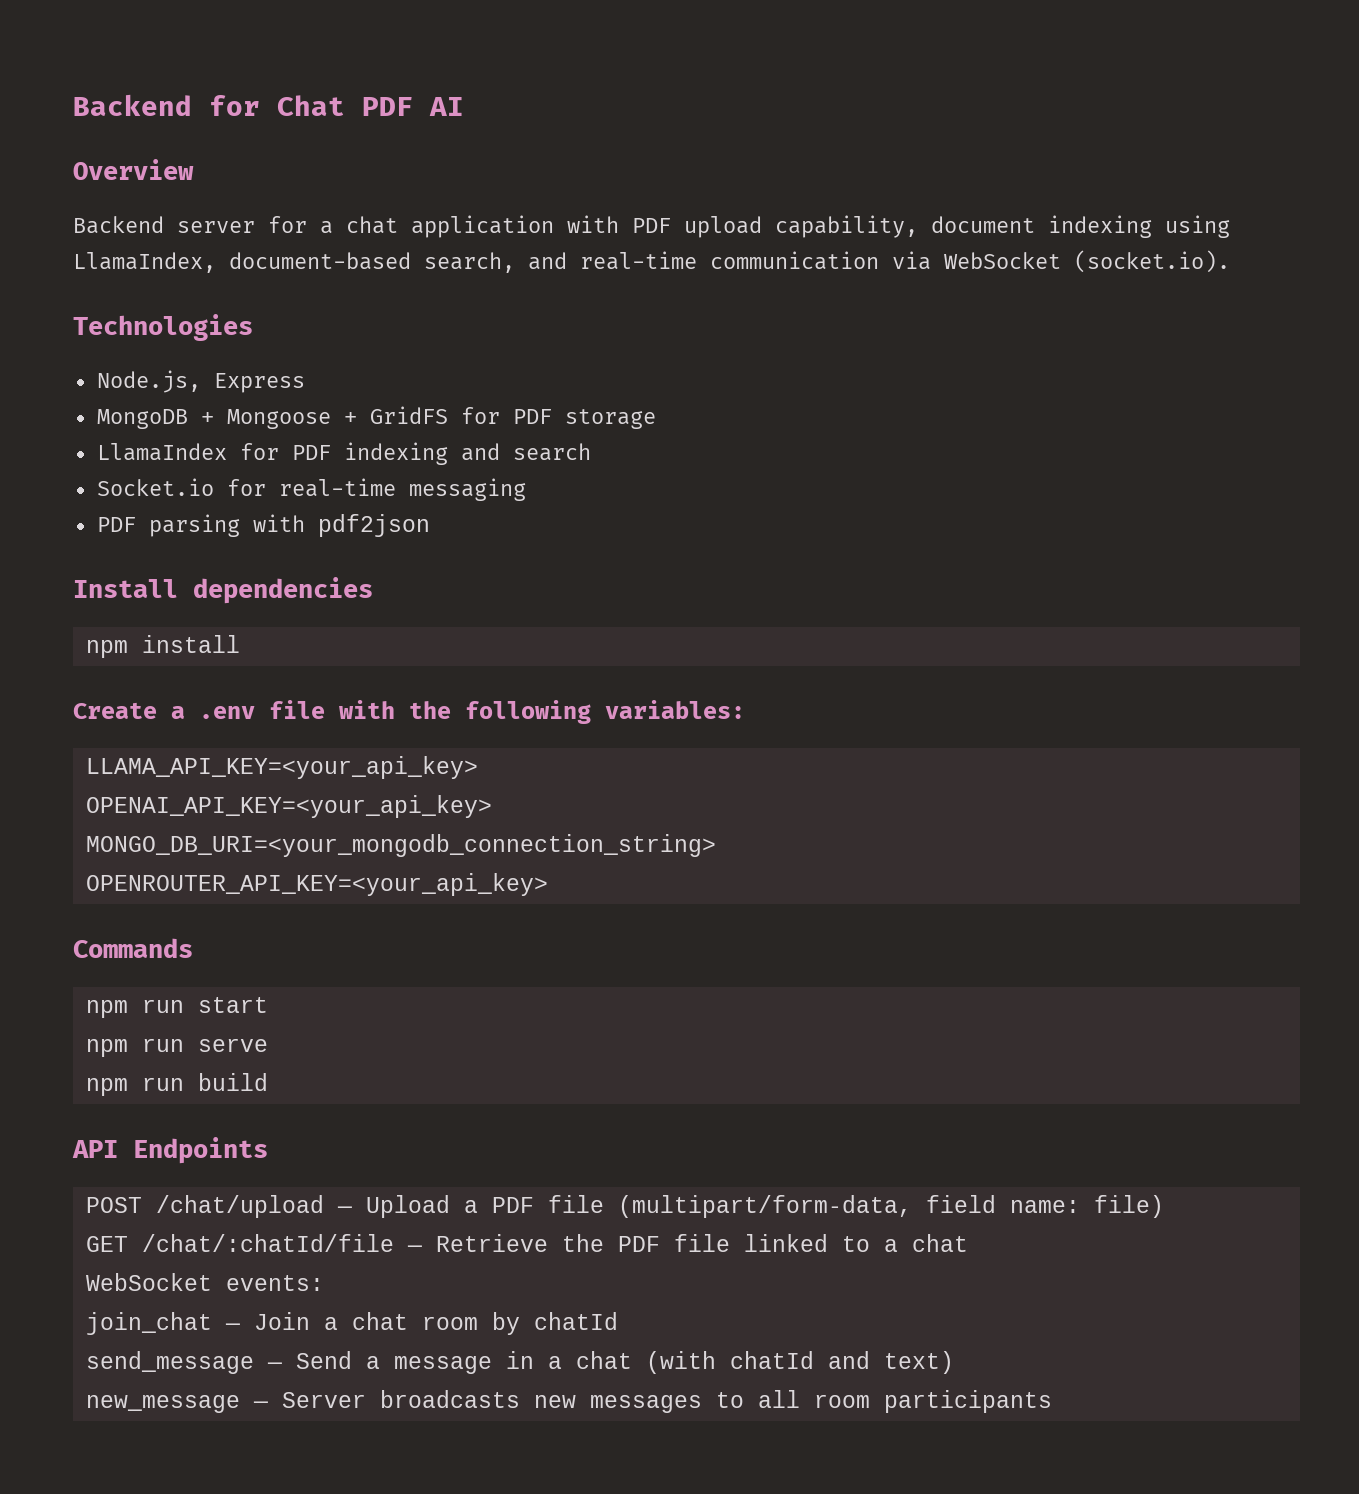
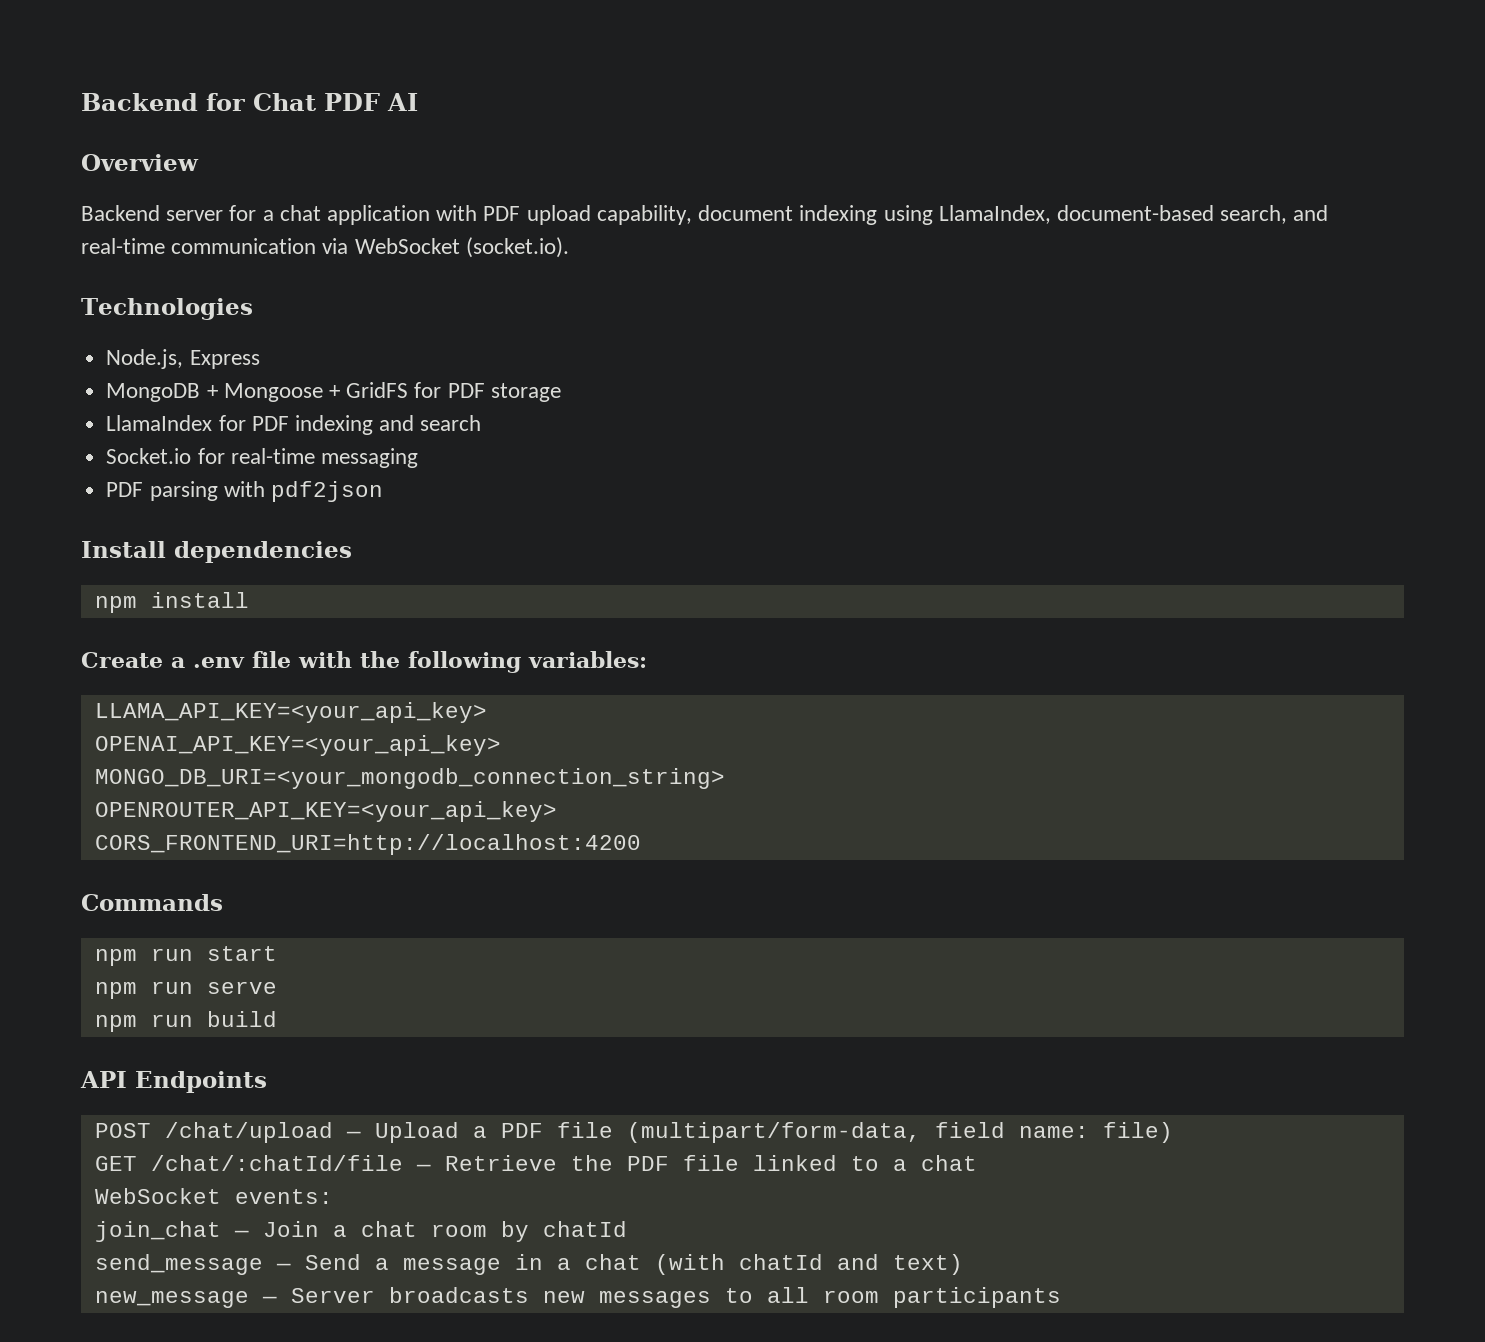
+ CORS_FRONTEND_URI=http://localhost:4200

